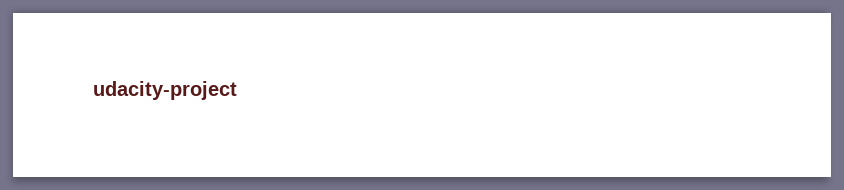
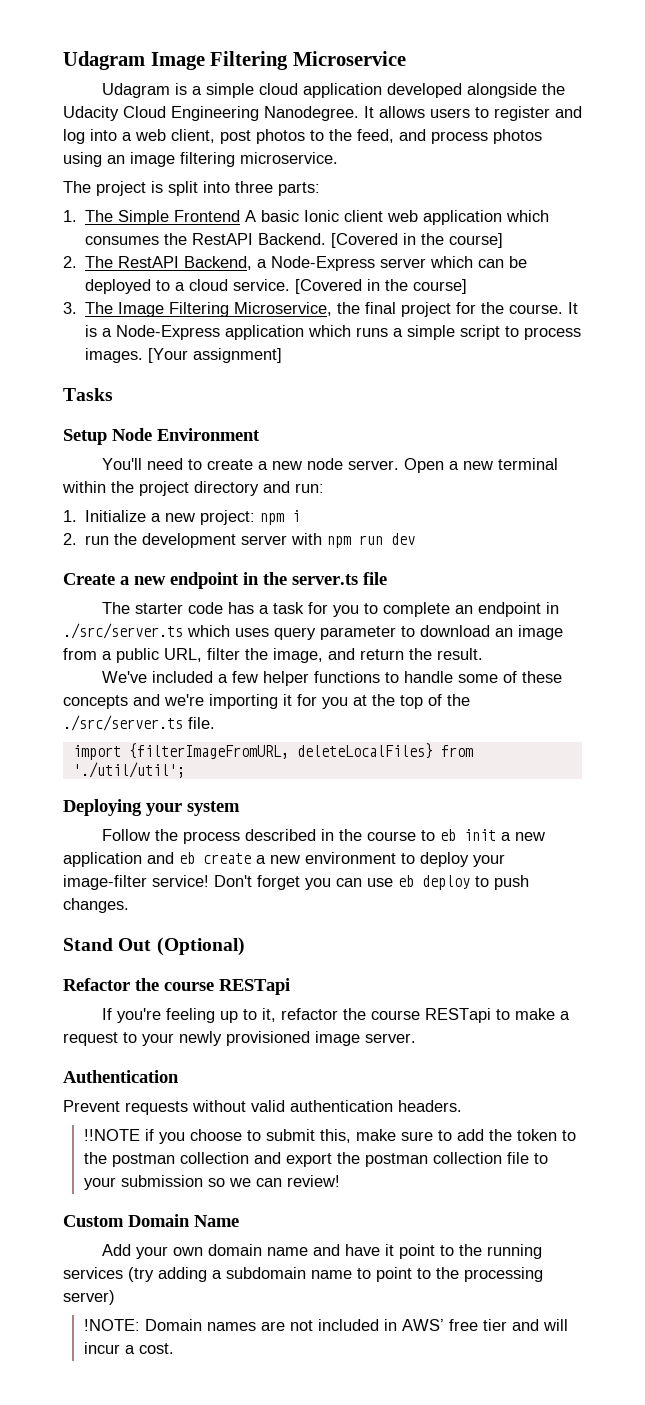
- udacity-project
+ Udagram Image Filtering Microservice
+ Udagram is a simple cloud application developed alongside the Udacity Cloud Engineering Nanodegree. It allows users to register and log into a web client, post photos to the feed, and process photos using an image filtering microservice.
+ The project is split into three parts:
+ 1. The Simple Frontend A basic Ionic client web application which consumes the RestAPI Backend. [Covered in the course]
+ 2. The RestAPI Backend, a Node-Express server which can be deployed to a cloud service. [Covered in the course]
+ 3. The Image Filtering Microservice, the final project for the course. It is a Node-Express application which runs a simple script to process images. [Your assignment]
+ Tasks
+ Setup Node Environment
+ You'll need to create a new node server. Open a new terminal within the project directory and run:
+ 1. Initialize a new project: npm i
+ 2. run the development server with npm run dev
+ Create a new endpoint in the server.ts file
+ The starter code has a task for you to complete an endpoint in ./src/server.ts which uses query parameter to download an image from a public URL, filter the image, and return the result.
+ We've included a few helper functions to handle some of these concepts and we're importing it for you at the top of the ./src/server.ts file.
+ import {filterImageFromURL, deleteLocalFiles} from './util/util';
+ Deploying your system
+ Follow the process described in the course to eb init a new application and eb create a new environment to deploy your image-filter service! Don't forget you can use eb deploy to push changes.
+ Stand Out (Optional)
+ Refactor the course RESTapi
+ If you're feeling up to it, refactor the course RESTapi to make a request to your newly provisioned image server.
+ Authentication
+ Prevent requests without valid authentication headers.
+ !!NOTE if you choose to submit this, make sure to add the token to the postman collection and export the postman collection file to your submission so we can review!
+ Custom Domain Name
+ Add your own domain name and have it point to the running services (try adding a subdomain name to point to the processing server)
+ !NOTE: Domain names are not included in AWS’ free tier and will incur a cost.

